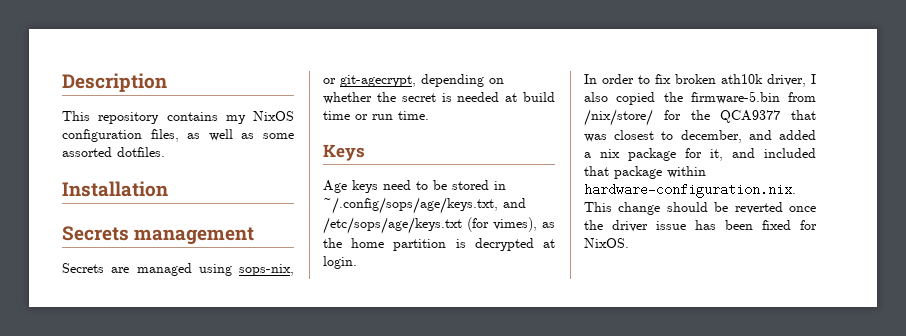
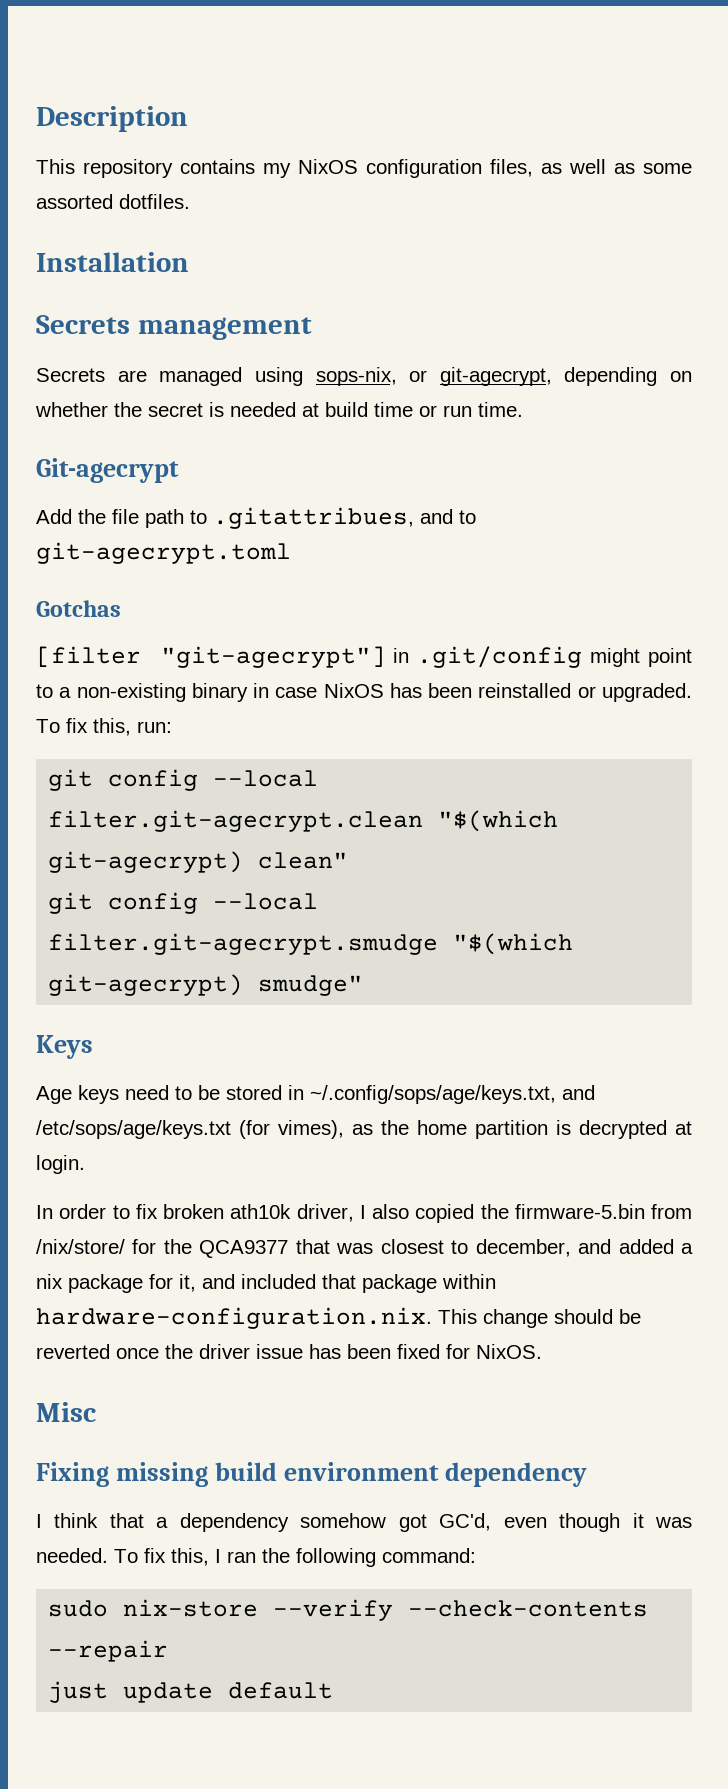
+ Git-agecrypt
+ Add the file path to .gitattribues, and to git-agecrypt.toml
+ Gotchas
+ [filter "git-agecrypt"] in .git/config might point to a non-existing binary in case NixOS has been reinstalled or upgraded. To fix this, run:
+ git config --local filter.git-agecrypt.clean "$(which git-agecrypt) clean"
+ git config --local filter.git-agecrypt.smudge "$(which git-agecrypt) smudge"
+ Misc
+ Fixing missing build environment dependency
+ I think that a dependency somehow got GC'd, even though it was needed. To fix this, I ran the following command:
+ sudo nix-store --verify --check-contents --repair
+ just update default

